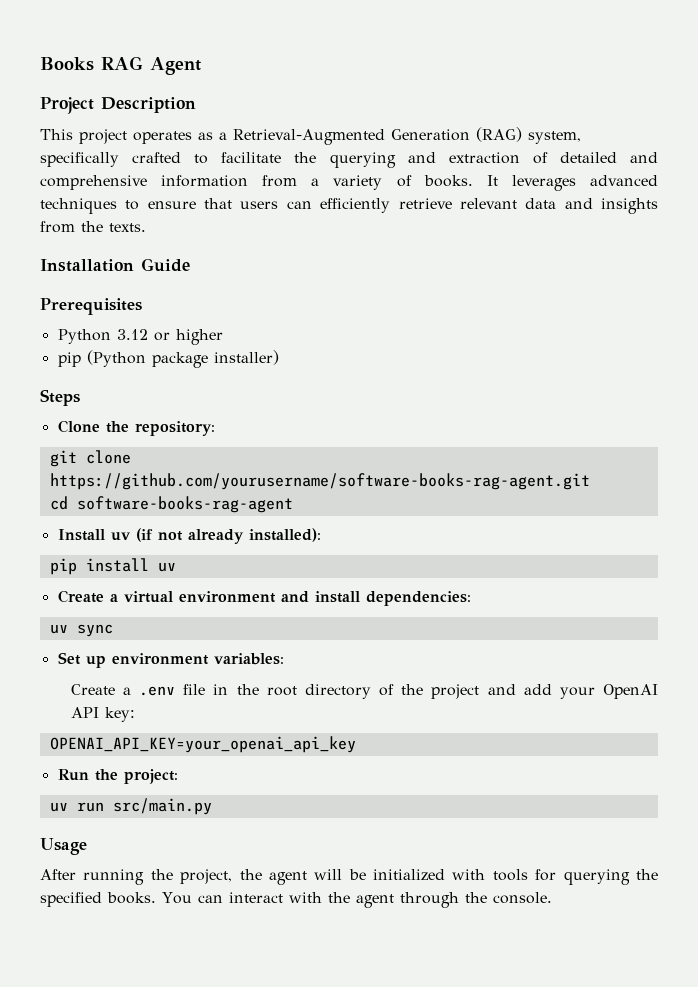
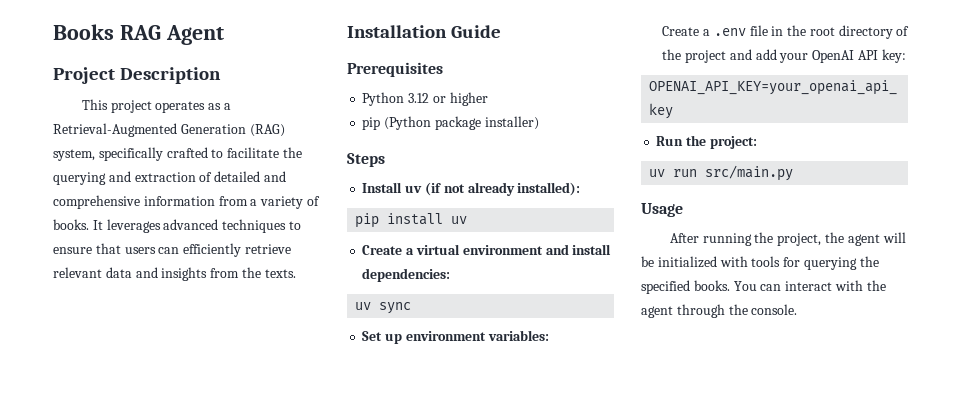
- Clone the repository:
- git clone https://github.com/yourusername/software-books-rag-agent.git
- cd software-books-rag-agent

